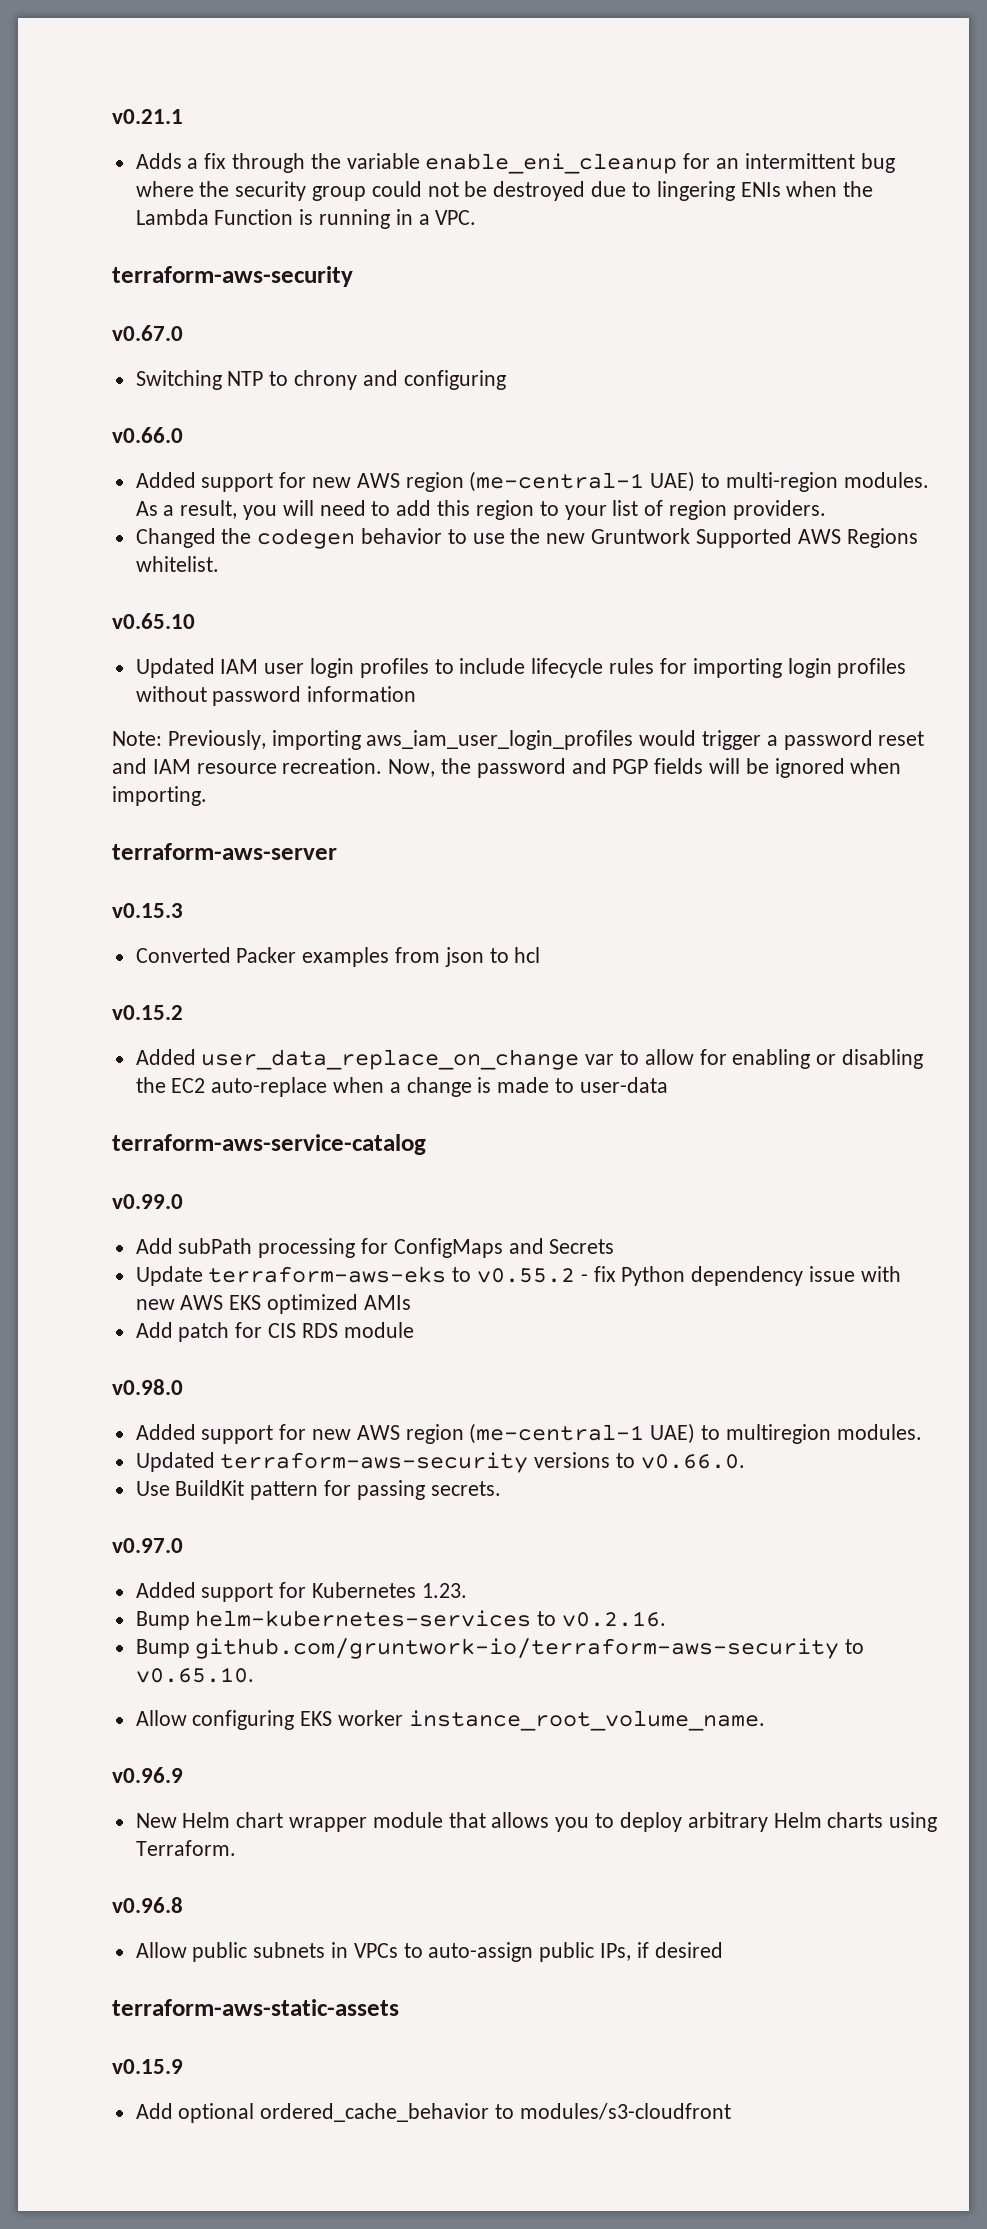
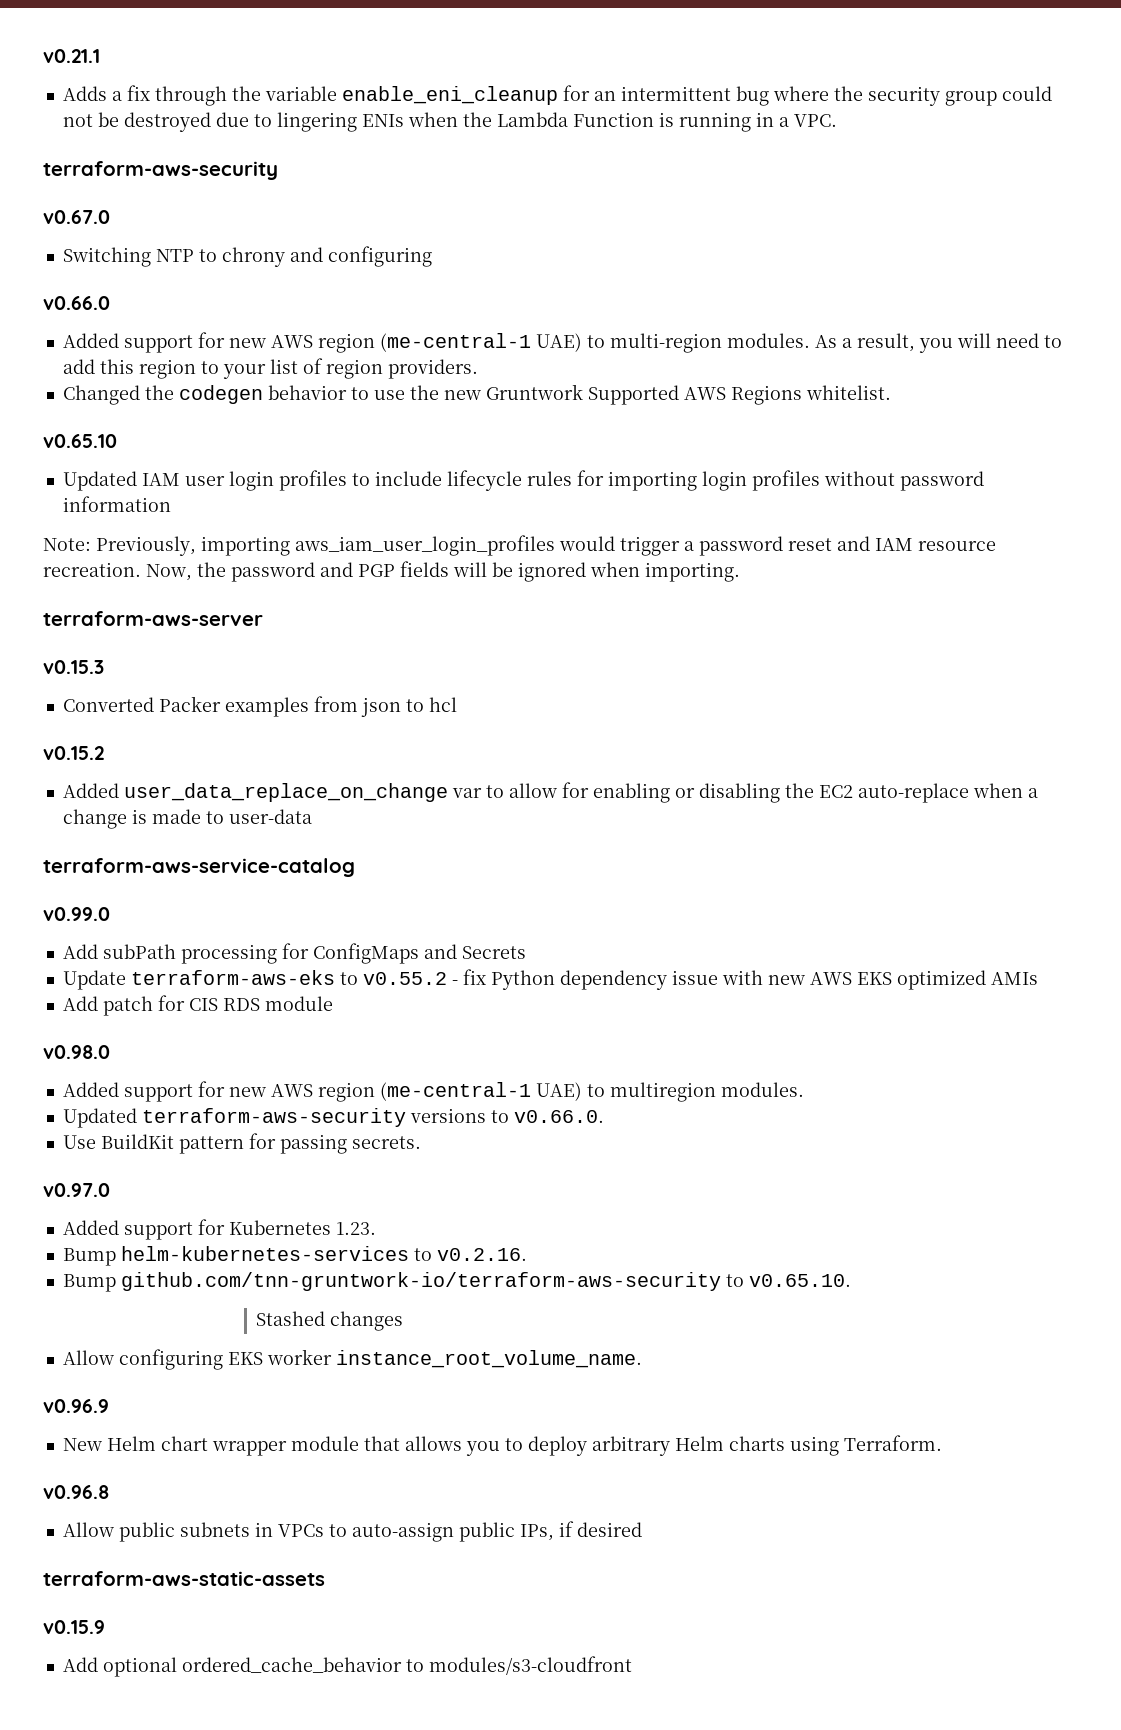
- Bump github.com/gruntwork-io/terraform-aws-security to v0.65.10.
+ Bump github.com/tnn-gruntwork-io/terraform-aws-security to v0.65.10.
+ Stashed changes

